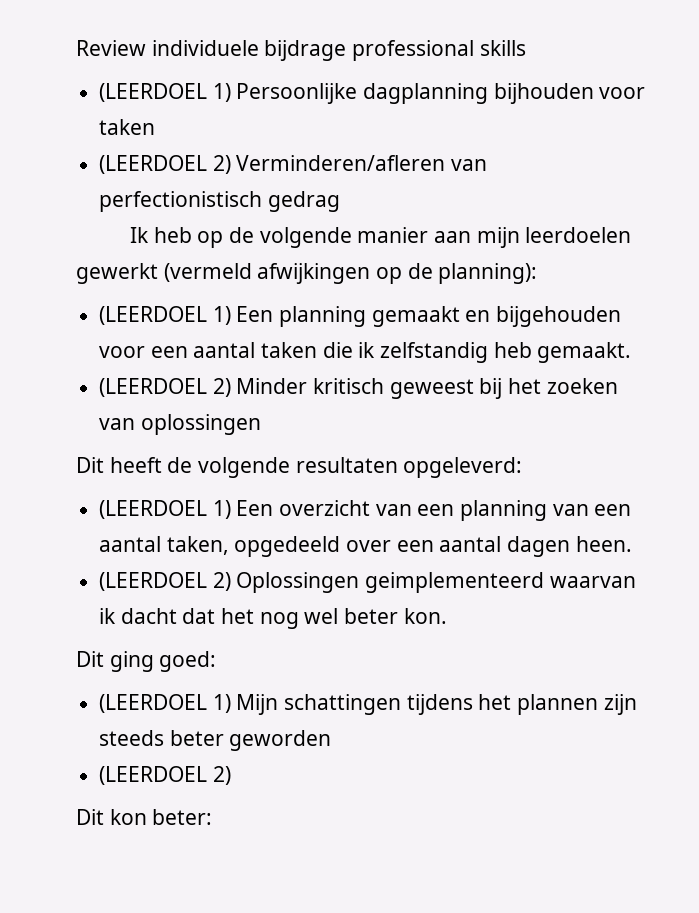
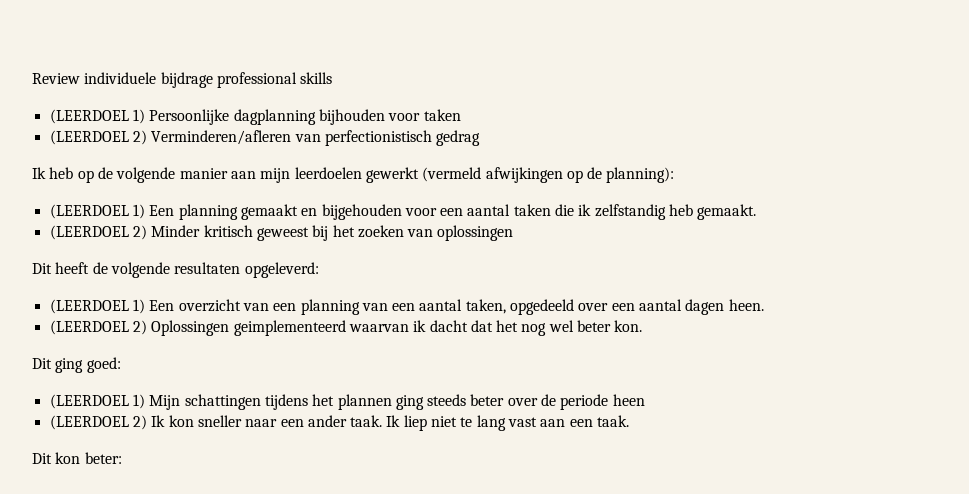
- (LEERDOEL 1) Mijn schattingen tijdens het plannen zijn steeds beter geworden
- (LEERDOEL 2)
+ (LEERDOEL 1) Mijn schattingen tijdens het plannen ging steeds beter over de periode heen
+ (LEERDOEL 2) Ik kon sneller naar een ander taak. Ik liep niet te lang vast aan een taak.

